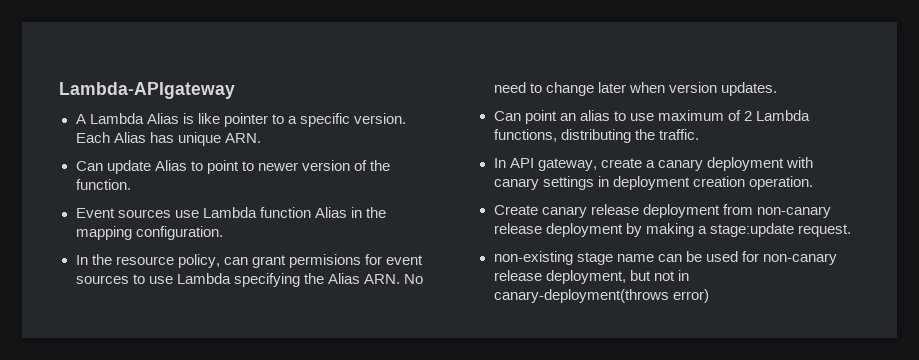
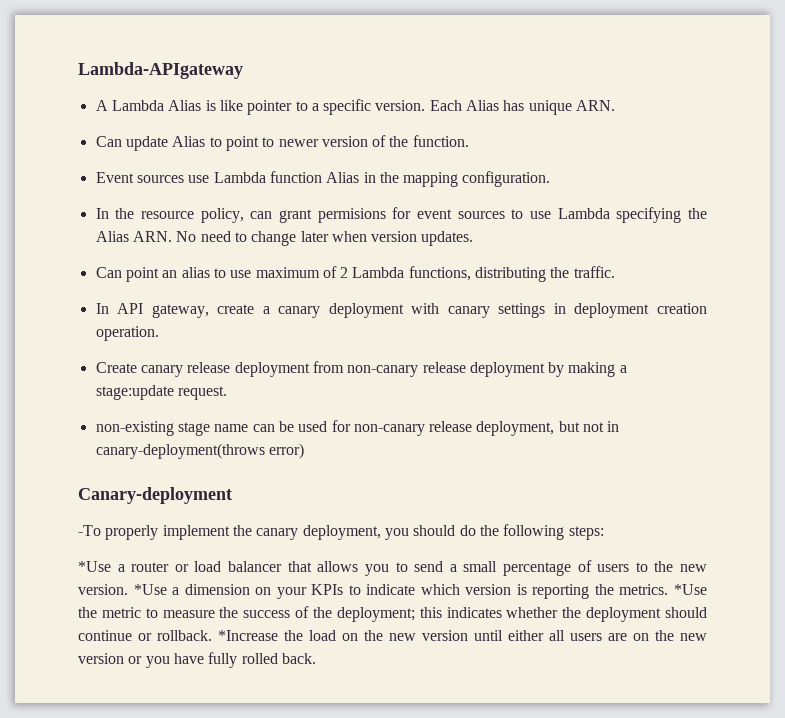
+ Canary-deployment
+ -To properly implement the canary deployment, you should do the following steps:
+ *Use a router or load balancer that allows you to send a small percentage of users to the new version. *Use a dimension on your KPIs to indicate which version is reporting the metrics. *Use the metric to measure the success of the deployment; this indicates whether the deployment should continue or rollback. *Increase the load on the new version until either all users are on the new version or you have fully rolled back.

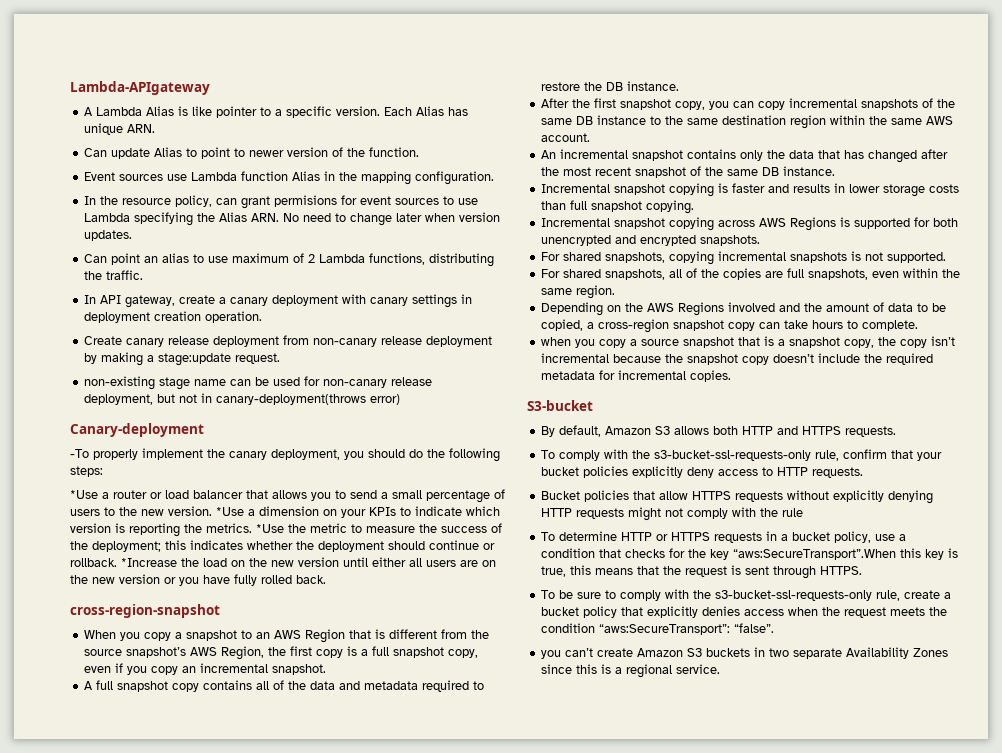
+ cross-region-snapshot
+ When you copy a snapshot to an AWS Region that is different from the source snapshot’s AWS Region, the first copy is a full snapshot copy, even if you copy an incremental snapshot.
+ A full snapshot copy contains all of the data and metadata required to restore the DB instance.
+ After the first snapshot copy, you can copy incremental snapshots of the same DB instance to the same destination region within the same AWS account.
+ An incremental snapshot contains only the data that has changed after the most recent snapshot of the same DB instance.
+ Incremental snapshot copying is faster and results in lower storage costs than full snapshot copying.
+ Incremental snapshot copying across AWS Regions is supported for both unencrypted and encrypted snapshots.
+ For shared snapshots, copying incremental snapshots is not supported.
+ For shared snapshots, all of the copies are full snapshots, even within the same region.
+ Depending on the AWS Regions involved and the amount of data to be copied, a cross-region snapshot copy can take hours to complete.
+ when you copy a source snapshot that is a snapshot copy, the copy isn’t incremental because the snapshot copy doesn’t include the required metadata for incremental copies.
+ S3-bucket
+ By default, Amazon S3 allows both HTTP and HTTPS requests.
+ To comply with the s3-bucket-ssl-requests-only rule, confirm that your bucket policies explicitly deny access to HTTP requests.
+ Bucket policies that allow HTTPS requests without explicitly denying HTTP requests might not comply with the rule
+ To determine HTTP or HTTPS requests in a bucket policy, use a condition that checks for the key “aws:SecureTransport”.When this key is true, this means that the request is sent through HTTPS.
+ To be sure to comply with the s3-bucket-ssl-requests-only rule, create a bucket policy that explicitly denies access when the request meets the condition “aws:SecureTransport”: “false”.
+ you can’t create Amazon S3 buckets in two separate Availability Zones since this is a regional service.

